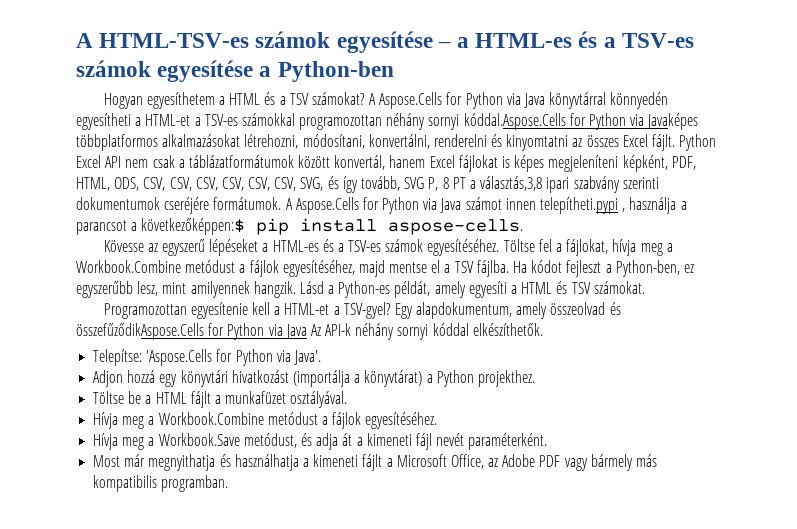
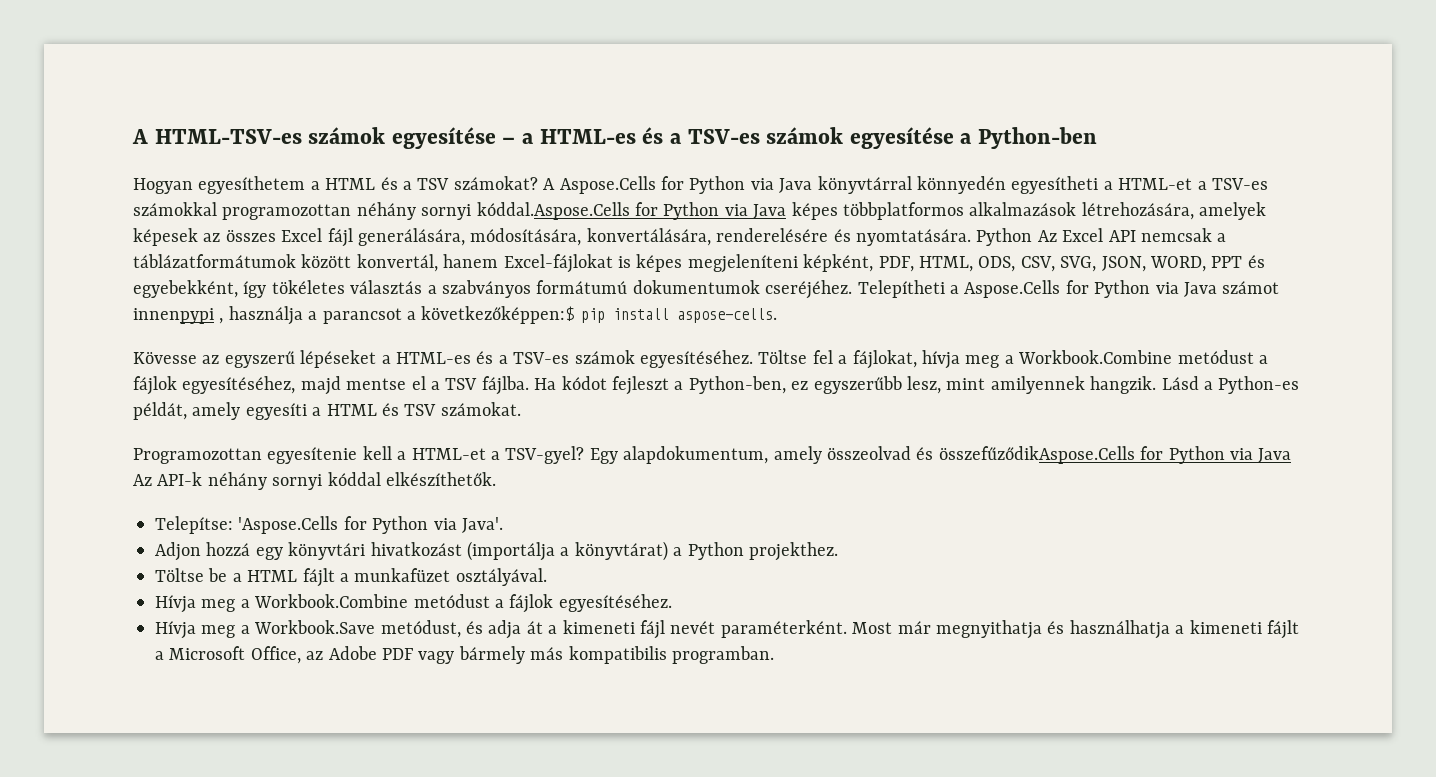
- A Aspose.Cells for Python via Java könyvtárral könnyedén egyesítheti a HTML-et a TSV-es számokkal programozottan néhány sornyi kóddal.Aspose.Cells for Python via Javaképes többplatformos alkalmazásokat létrehozni, módosítani, konvertálni, renderelni és kinyomtatni az összes Excel fájlt. Python Excel API nem csak a táblázatformátumok között konvertál, hanem Excel fájlokat is képes megjeleníteni képként, PDF, HTML, ODS, CSV, CSV, CSV, CSV, CSV, CSV, SVG, és így tovább, SVG P, 8 PT a választás,3,8 ipari szabvány szerinti dokumentumok cseréjére formátumok. A Aspose.Cells for Python via Java számot innen telepítheti.pypi , használja a parancsot a következőképpen:$ pip install aspose-cells.
+ A Aspose.Cells for Python via Java könyvtárral könnyedén egyesítheti a HTML-et a TSV-es számokkal programozottan néhány sornyi kóddal.Aspose.Cells for Python via Java képes többplatformos alkalmazások létrehozására, amelyek képesek az összes Excel fájl generálására, módosítására, konvertálására, renderelésére és nyomtatására. Python Az Excel API nemcsak a táblázatformátumok között konvertál, hanem Excel-fájlokat is képes megjeleníteni képként, PDF, HTML, ODS, CSV, SVG, JSON, WORD, PPT és egyebekként, így tökéletes választás a szabványos formátumú dokumentumok cseréjéhez. Telepítheti a Aspose.Cells for Python via Java számot innenpypi , használja a parancsot a következőképpen:$ pip install aspose-cells.
- Hívja meg a Workbook.Save metódust, és adja át a kimeneti fájl nevét paraméterként.
- Most már megnyithatja és használhatja a kimeneti fájlt a Microsoft Office, az Adobe PDF vagy bármely más kompatibilis programban.
+ Hívja meg a Workbook.Save metódust, és adja át a kimeneti fájl nevét paraméterként. Most már megnyithatja és használhatja a kimeneti fájlt a Microsoft Office, az Adobe PDF vagy bármely más kompatibilis programban.

